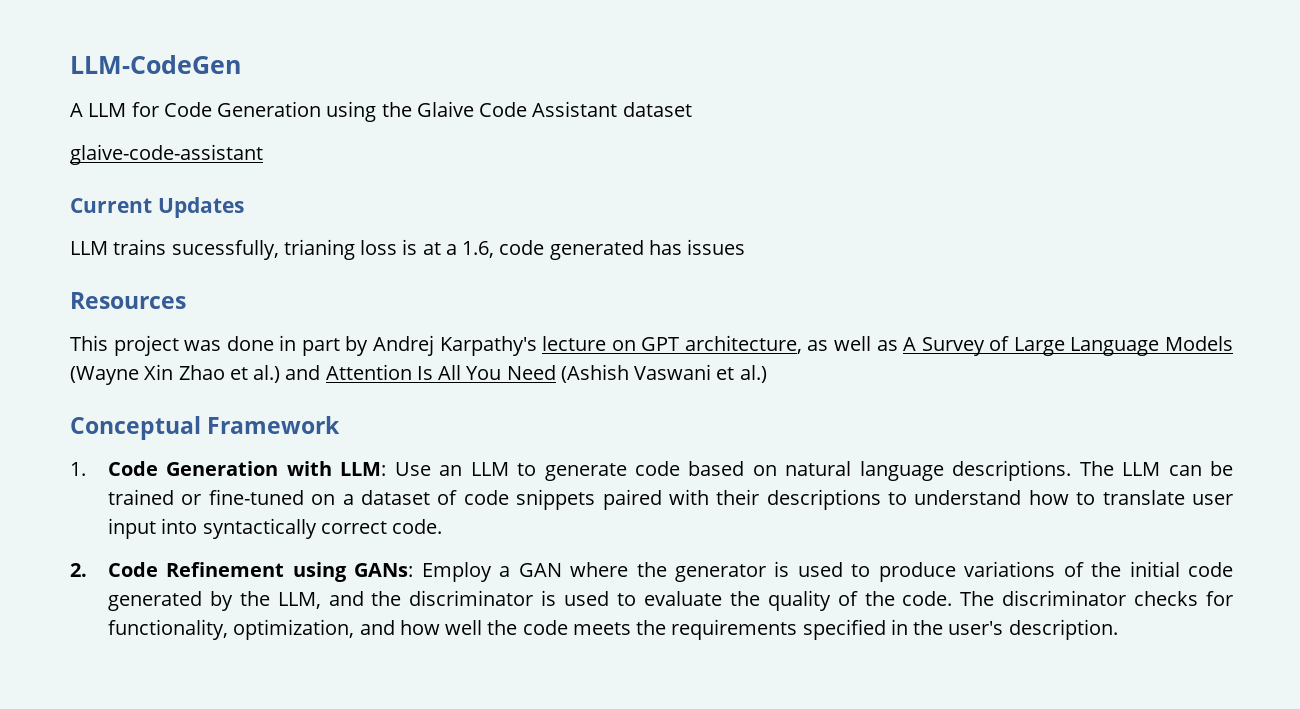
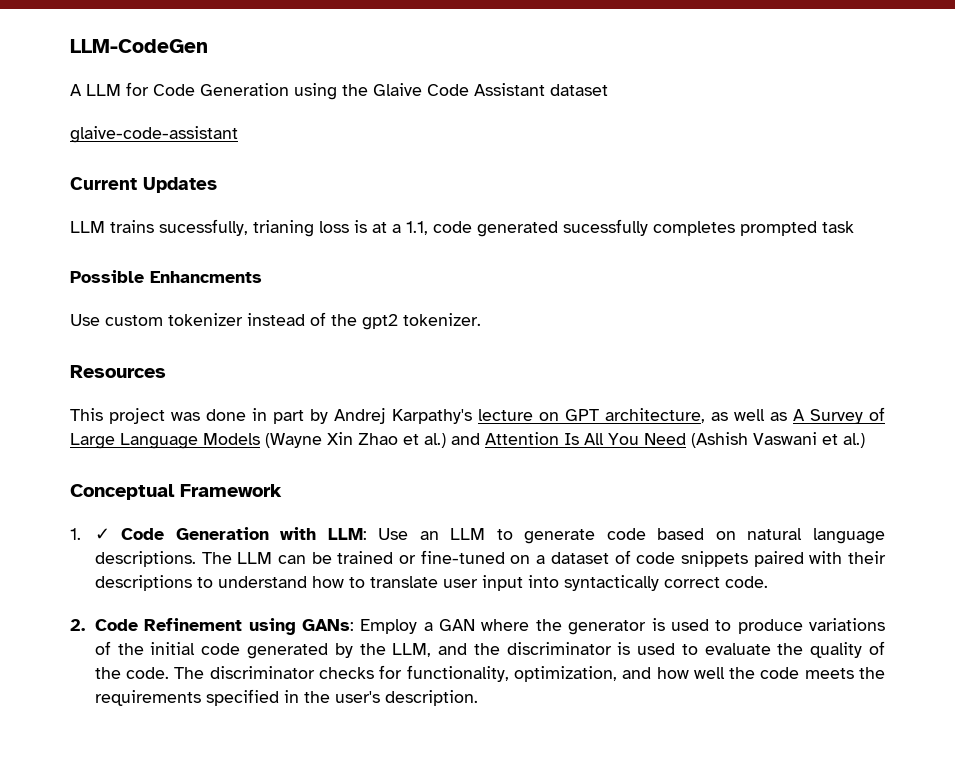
- LLM trains sucessfully, trianing loss is at a 1.6, code generated has issues
+ LLM trains sucessfully, trianing loss is at a 1.1, code generated sucessfully completes prompted task
+ Possible Enhancments
+ Use custom tokenizer instead of the gpt2 tokenizer.
- 1. Code Generation with LLM: Use an LLM to generate code based on natural language descriptions.
+ 1. ✓ Code Generation with LLM: Use an LLM to generate code based on natural language descriptions.

